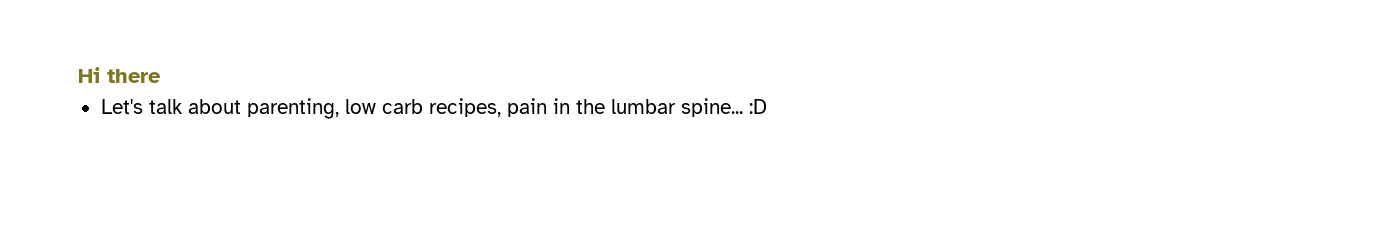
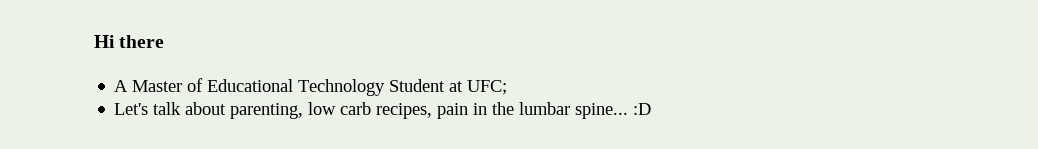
+ A Master of Educational Technology Student at UFC;

